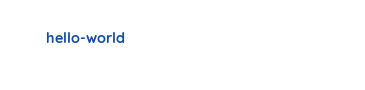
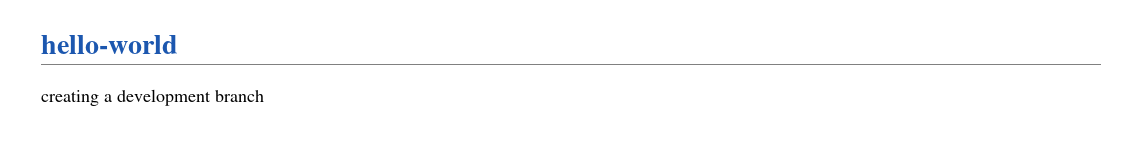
+ creating a development branch

